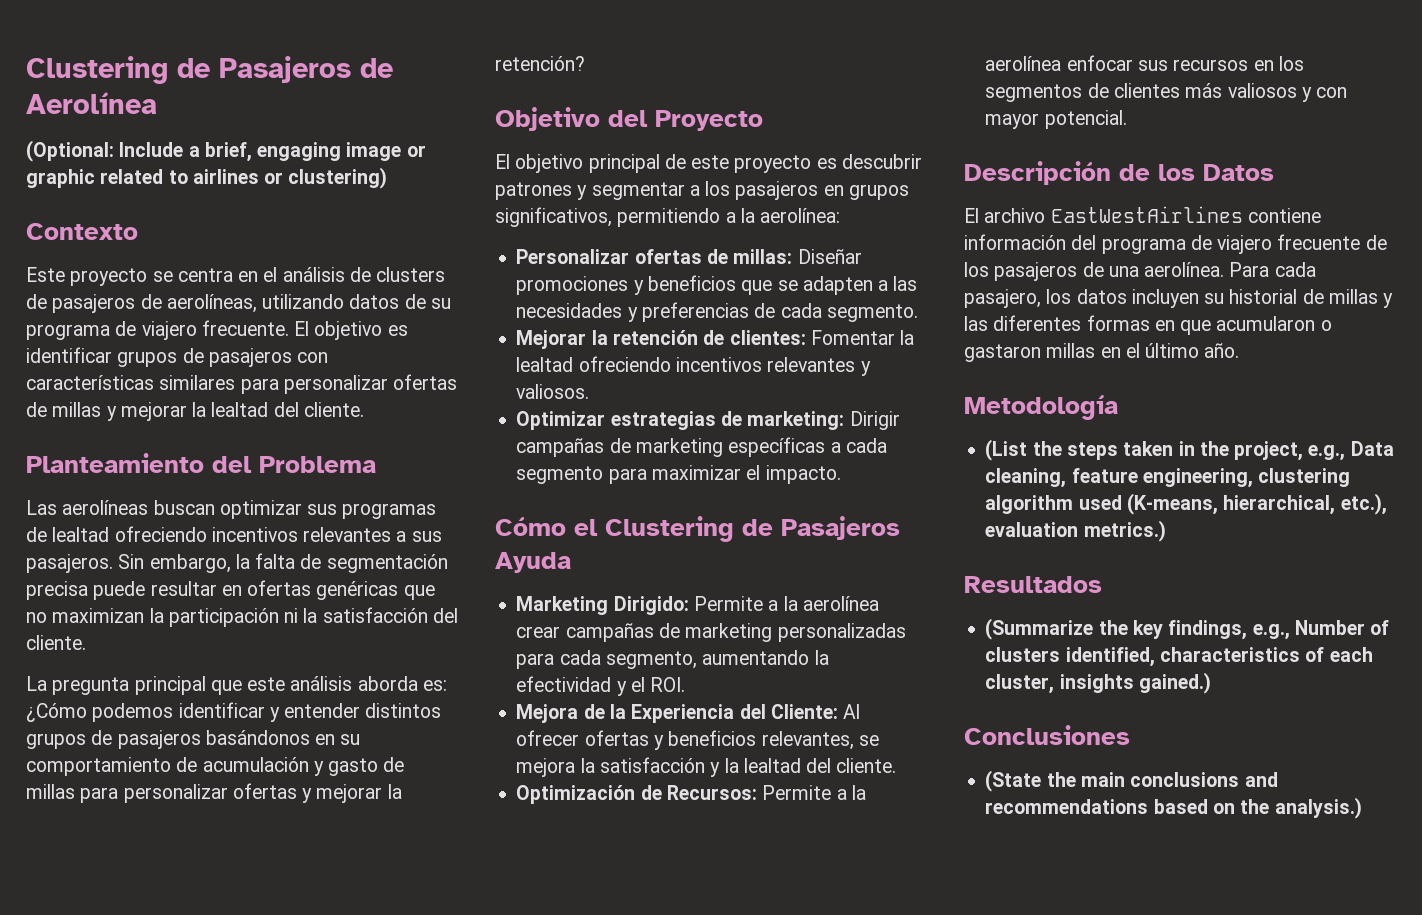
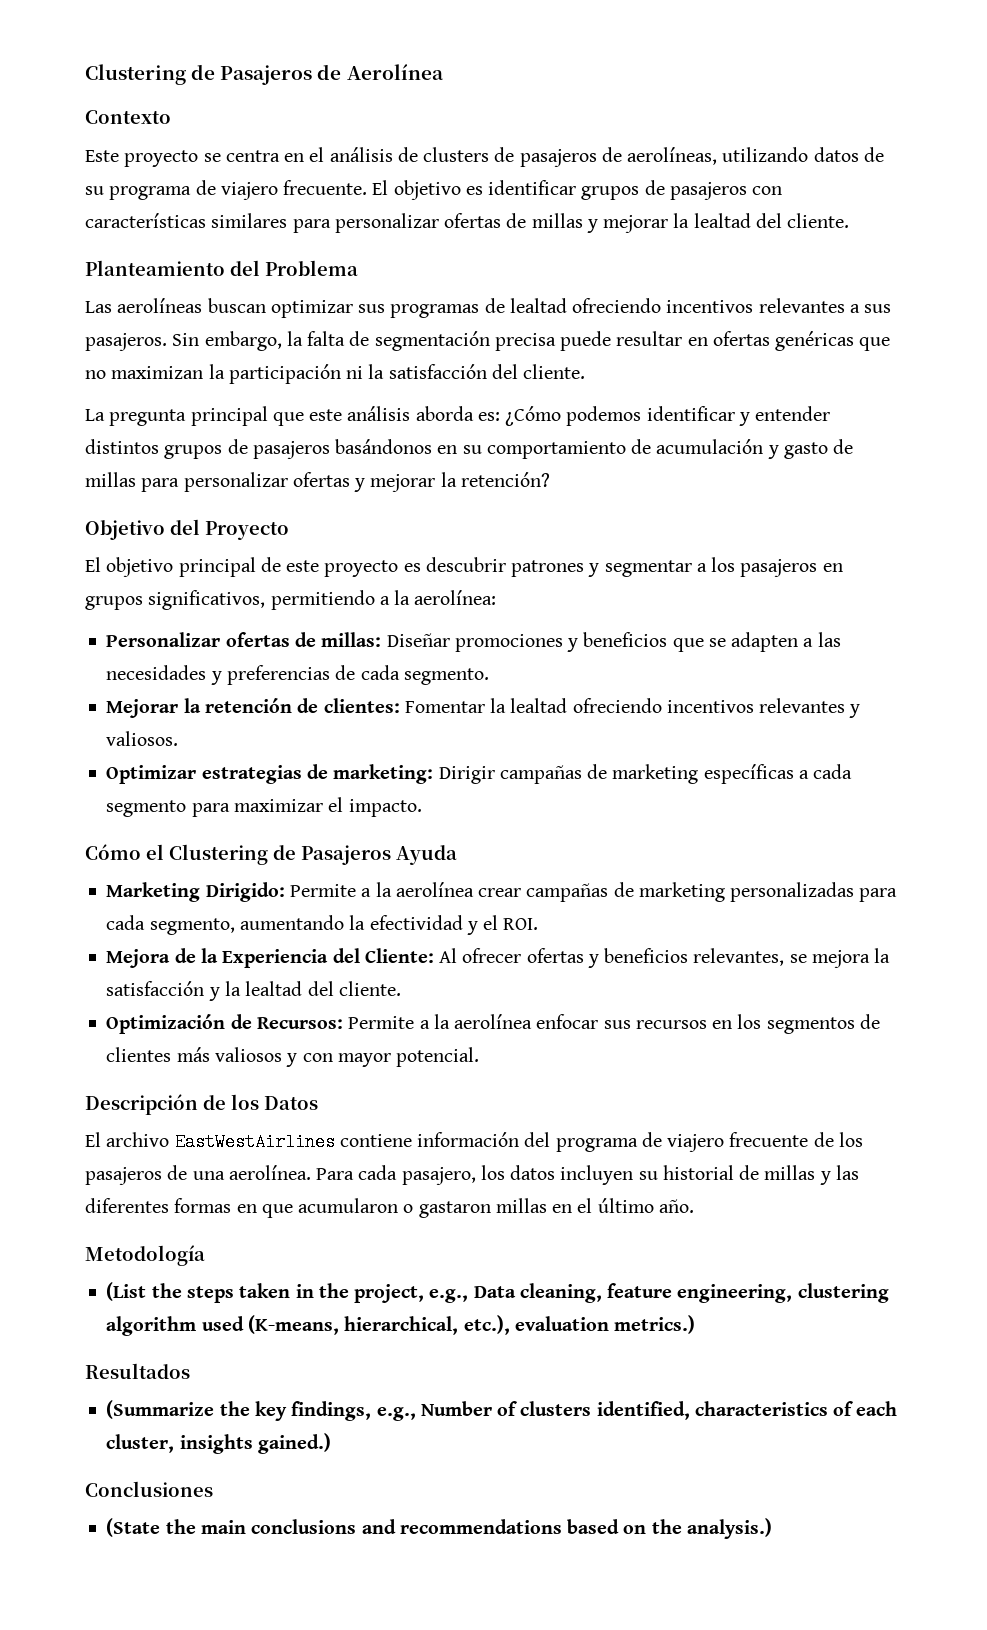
- (Optional: Include a brief, engaging image or graphic related to airlines or clustering)

